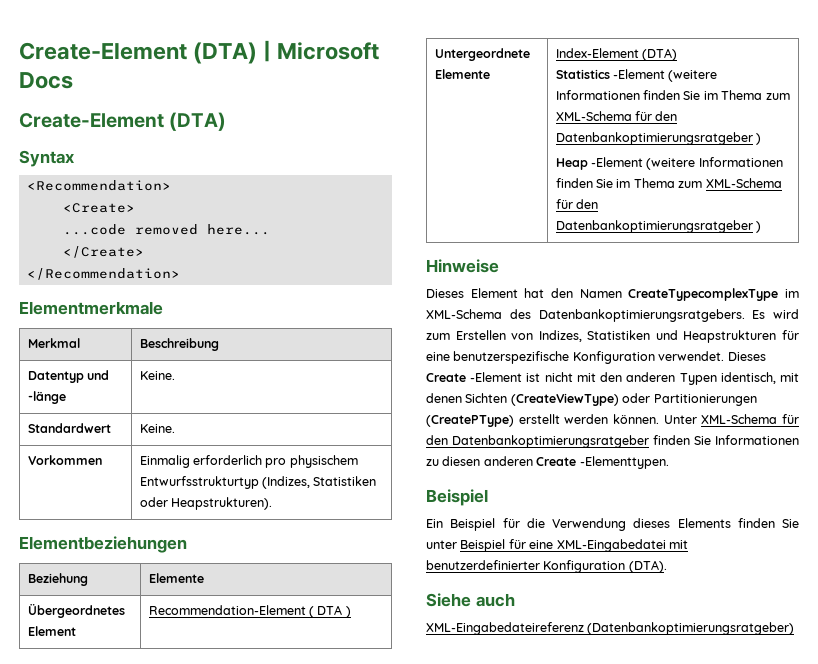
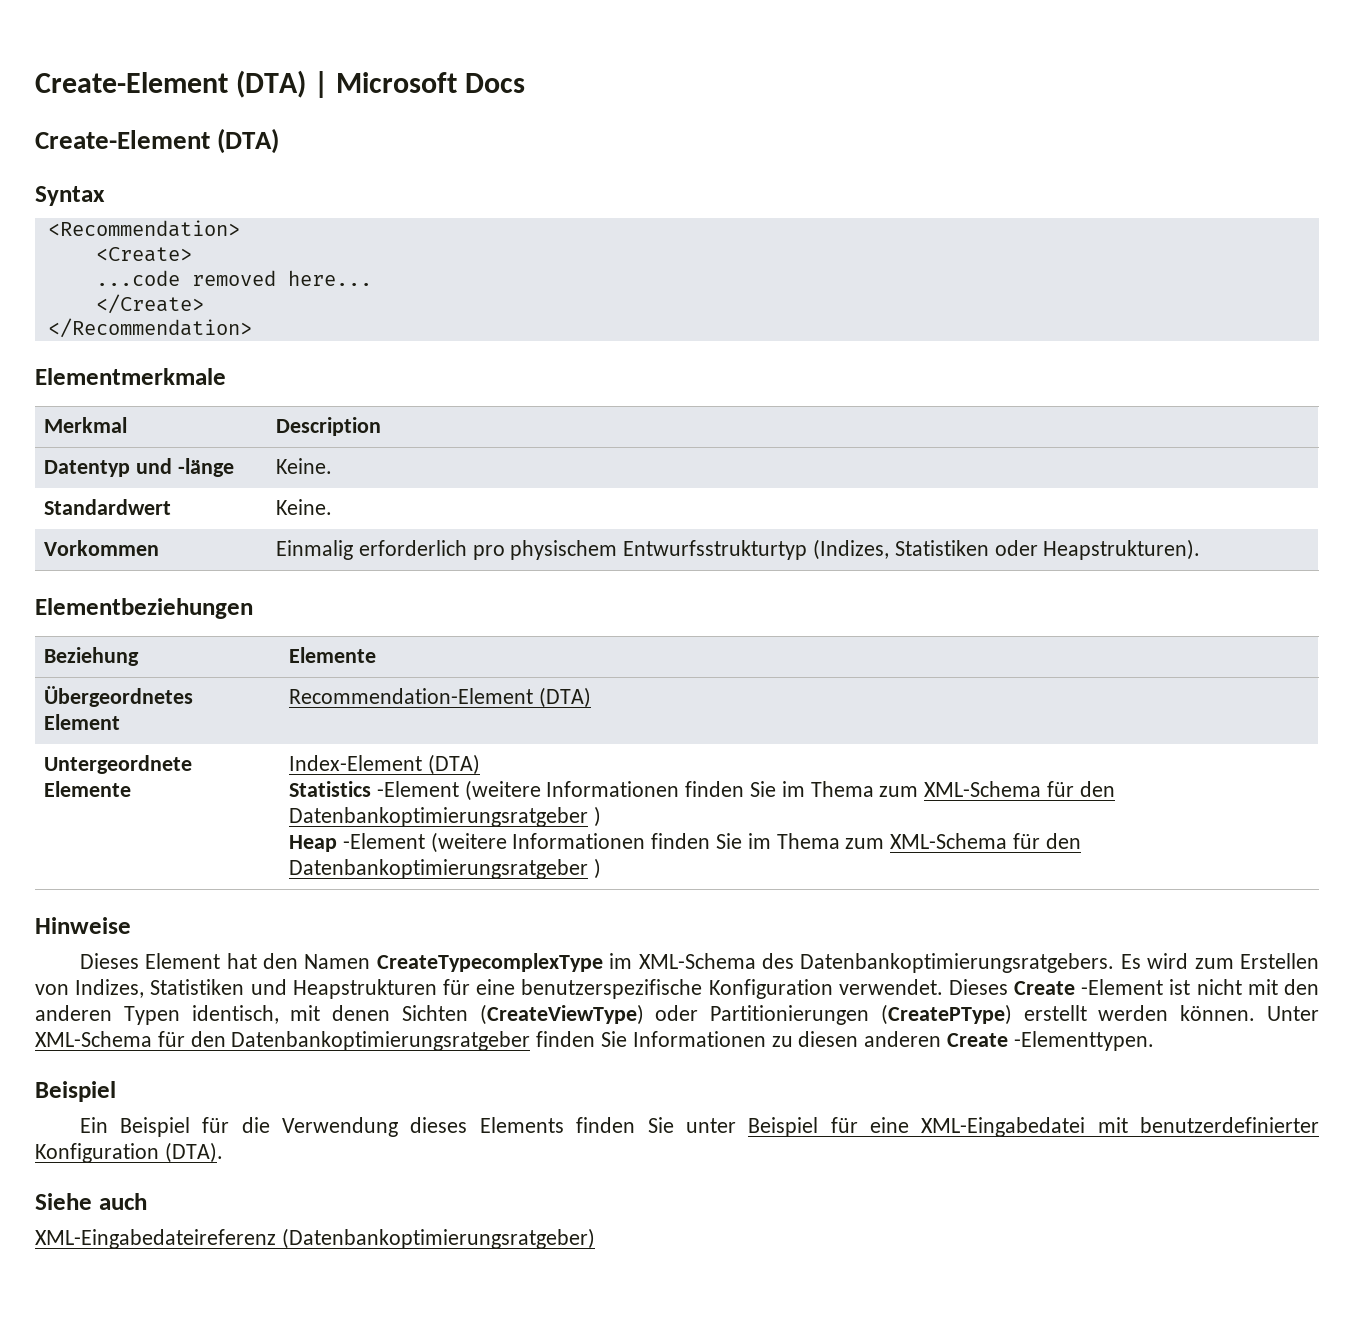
- Merkmal | Beschreibung
+ Merkmal | Description
- Übergeordnetes Element | Recommendation-Element ( DTA )
+ Übergeordnetes Element | Recommendation-Element (DTA)

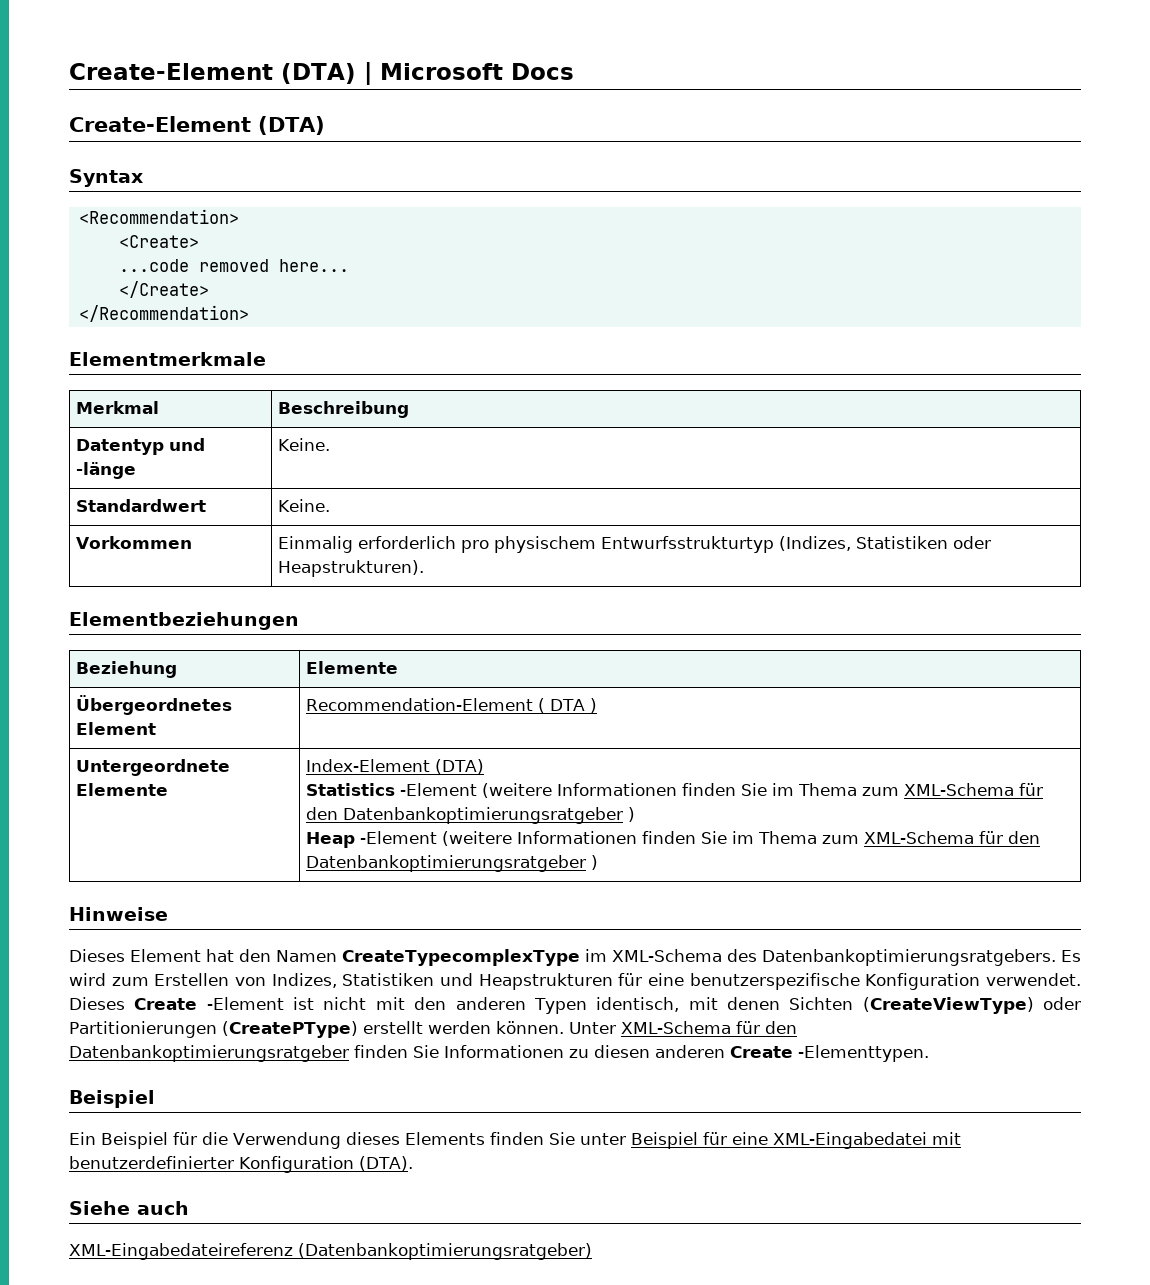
- Merkmal | Description
+ Merkmal | Beschreibung
- Übergeordnetes Element | Recommendation-Element (DTA)
+ Übergeordnetes Element | Recommendation-Element ( DTA )

